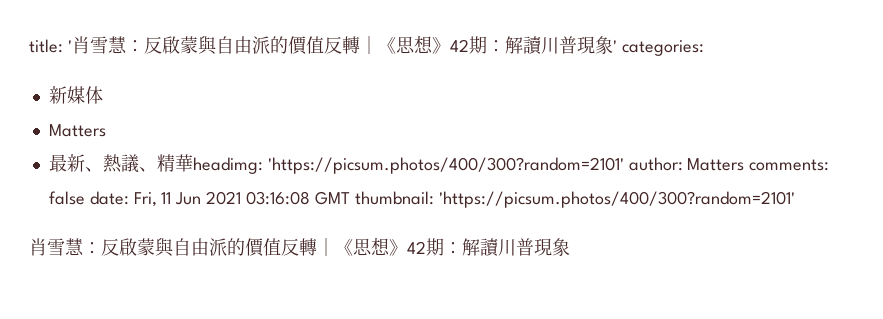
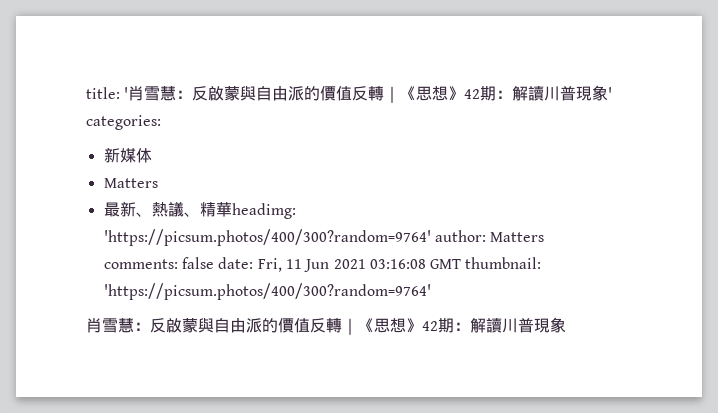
- 最新、熱議、精華headimg: 'https://picsum.photos/400/300?random=2101' author: Matters comments: false date: Fri, 11 Jun 2021 03:16:08 GMT thumbnail: 'https://picsum.photos/400/300?random=2101'
+ 最新、熱議、精華headimg: 'https://picsum.photos/400/300?random=9764' author: Matters comments: false date: Fri, 11 Jun 2021 03:16:08 GMT thumbnail: 'https://picsum.photos/400/300?random=9764'

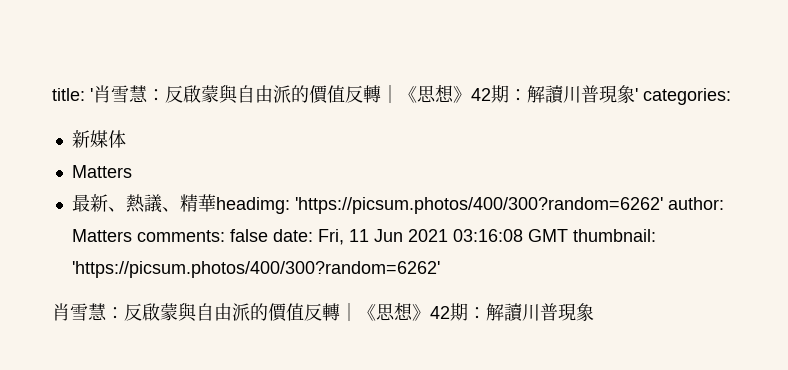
- 最新、熱議、精華headimg: 'https://picsum.photos/400/300?random=9764' author: Matters comments: false date: Fri, 11 Jun 2021 03:16:08 GMT thumbnail: 'https://picsum.photos/400/300?random=9764'
+ 最新、熱議、精華headimg: 'https://picsum.photos/400/300?random=6262' author: Matters comments: false date: Fri, 11 Jun 2021 03:16:08 GMT thumbnail: 'https://picsum.photos/400/300?random=6262'

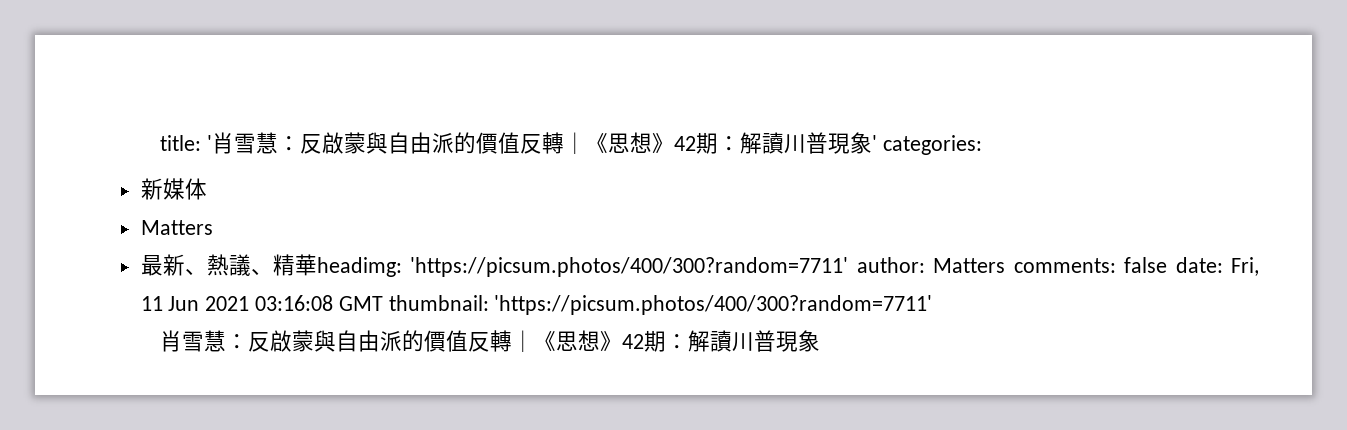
- 最新、熱議、精華headimg: 'https://picsum.photos/400/300?random=6262' author: Matters comments: false date: Fri, 11 Jun 2021 03:16:08 GMT thumbnail: 'https://picsum.photos/400/300?random=6262'
+ 最新、熱議、精華headimg: 'https://picsum.photos/400/300?random=7711' author: Matters comments: false date: Fri, 11 Jun 2021 03:16:08 GMT thumbnail: 'https://picsum.photos/400/300?random=7711'

